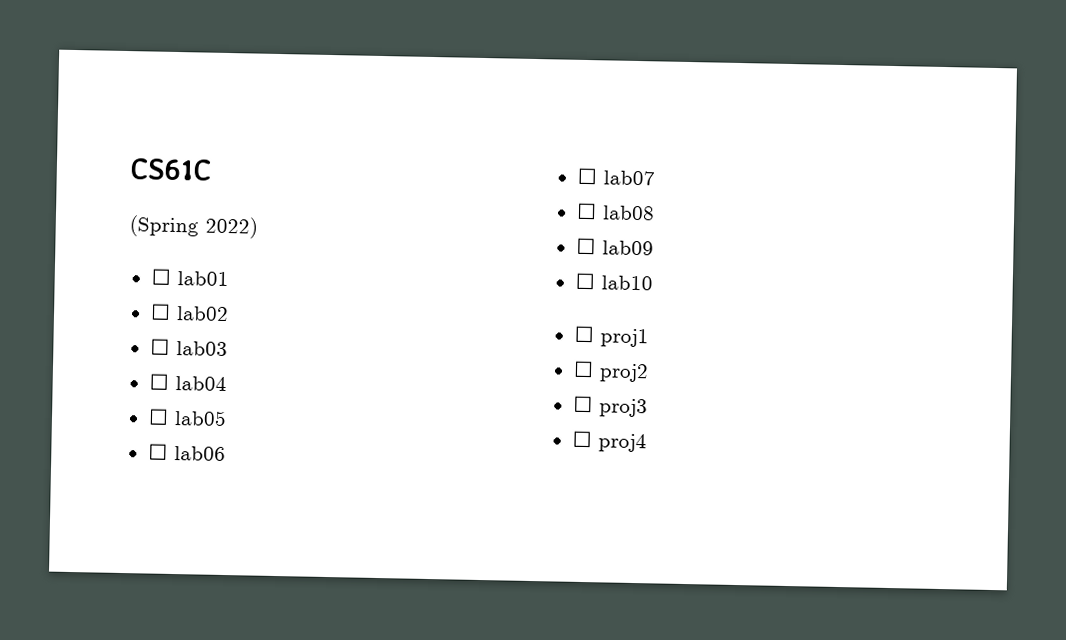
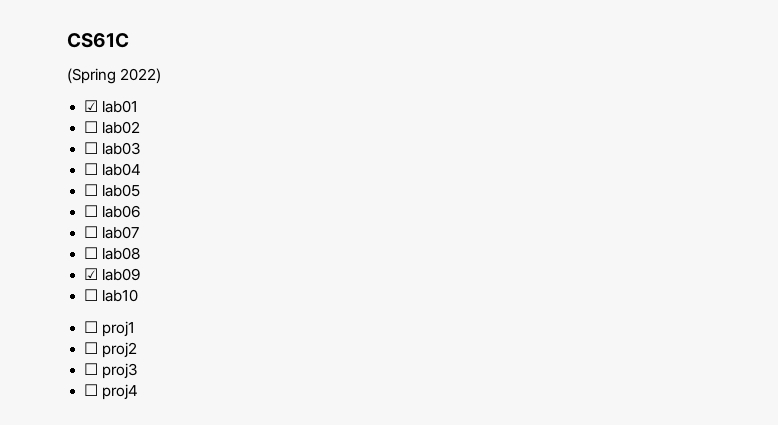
- ☐ lab01
+ ☑ lab01
- ☐ lab09
+ ☑ lab09

